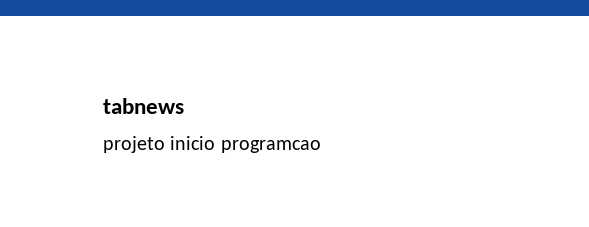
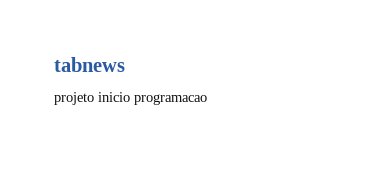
- projeto inicio programcao
+ projeto inicio programacao

